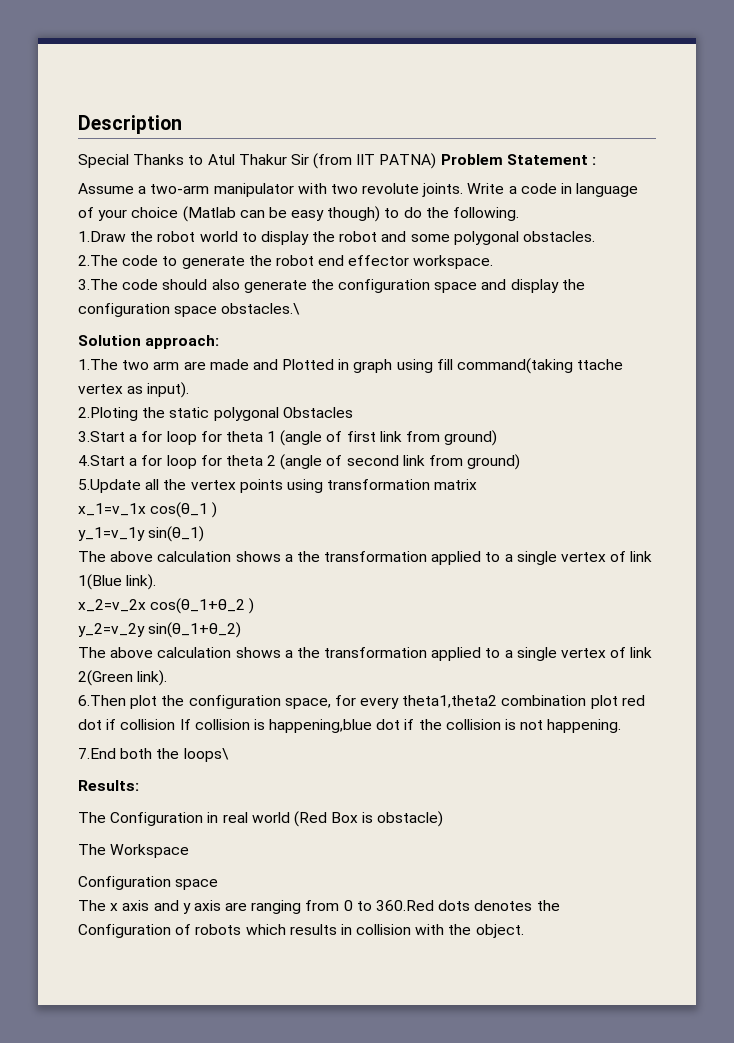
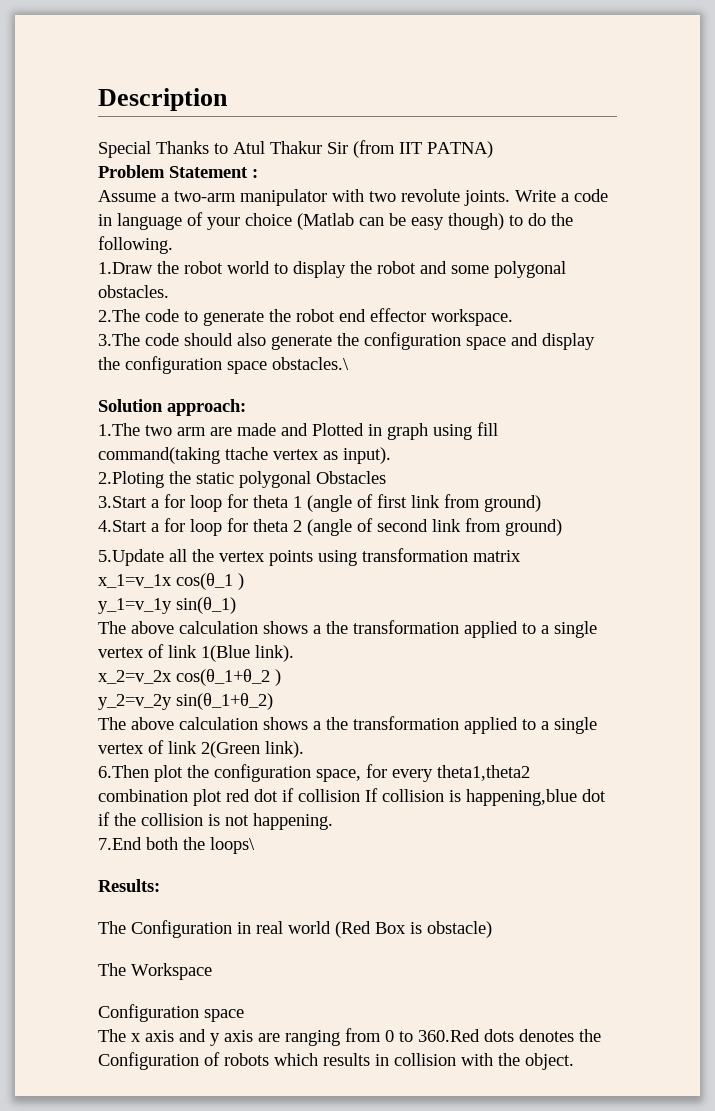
- Special Thanks to Atul Thakur Sir (from IIT PATNA) Problem Statement :
+ Special Thanks to Atul Thakur Sir (from IIT PATNA)
+ Problem Statement :

